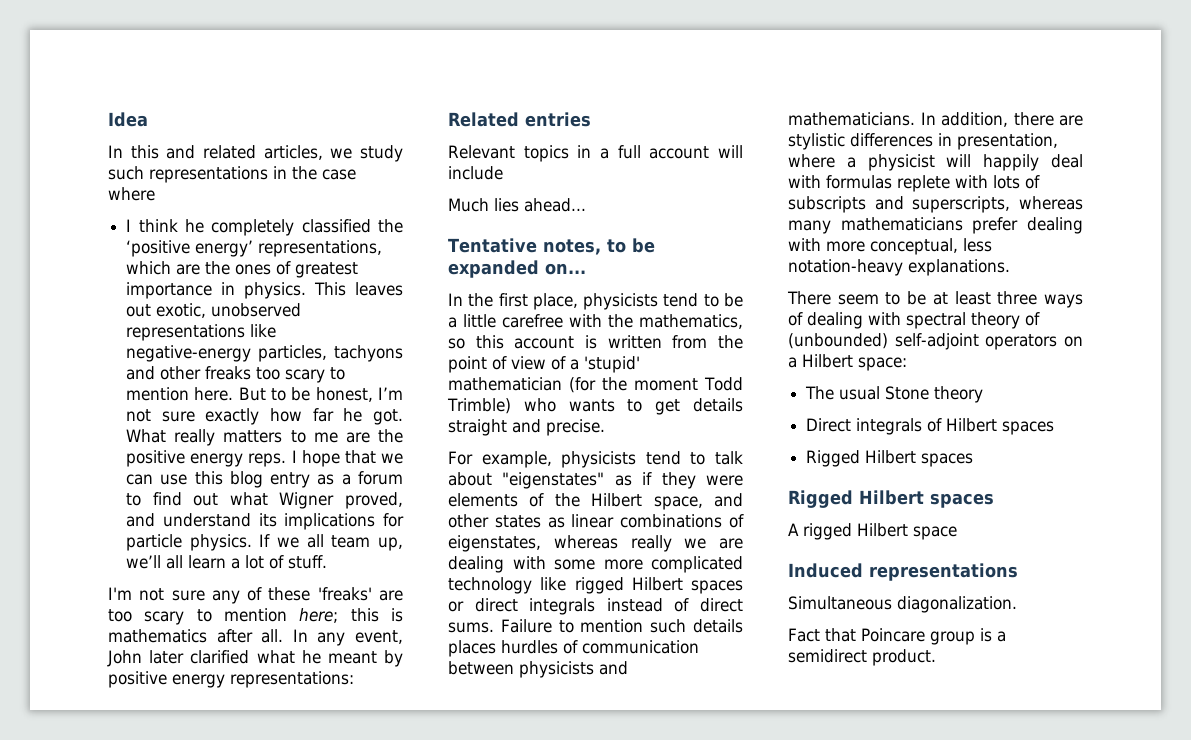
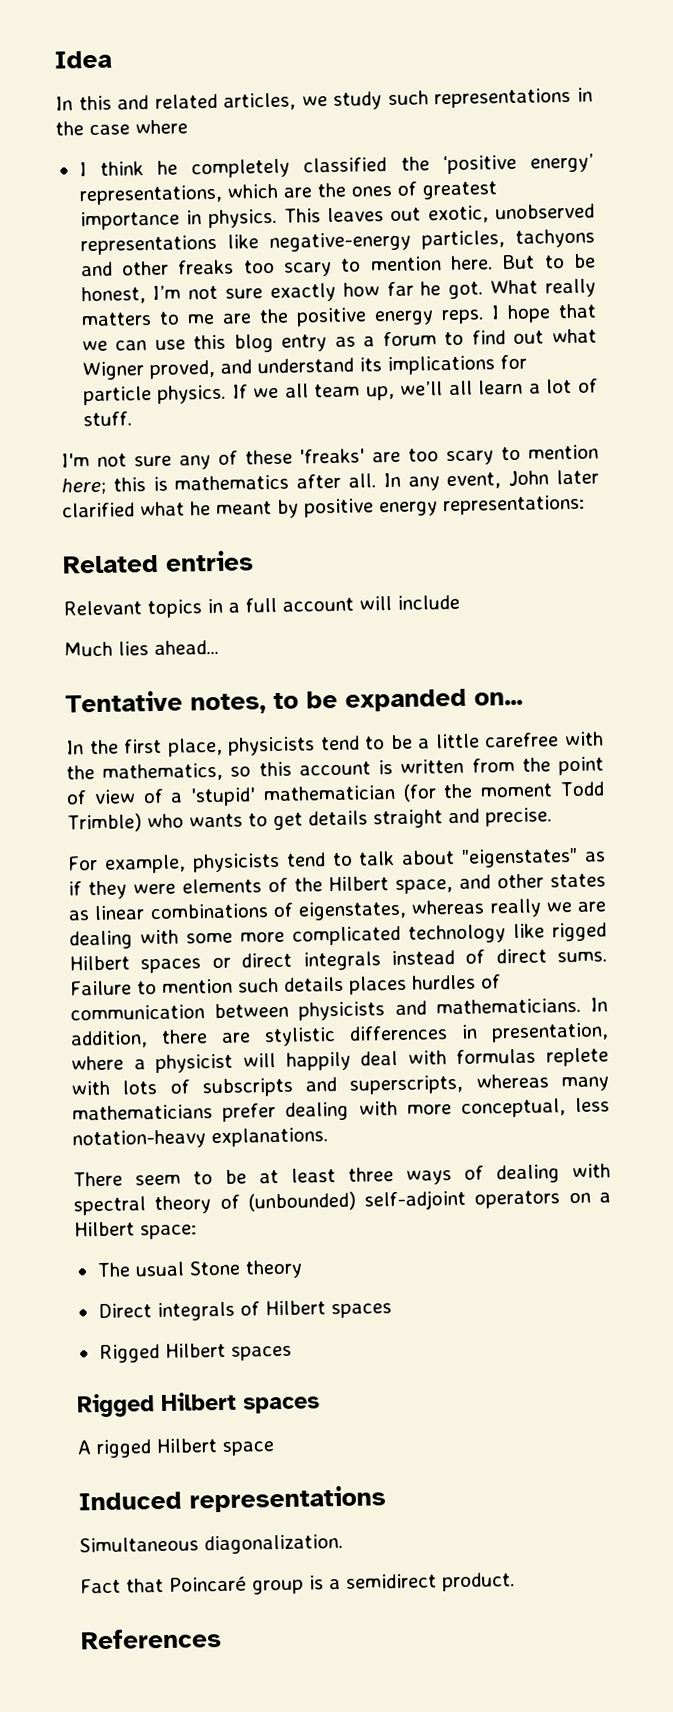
- Fact that Poincare group is a semidirect product.
+ Fact that Poincaré group is a semidirect product.
+ References

